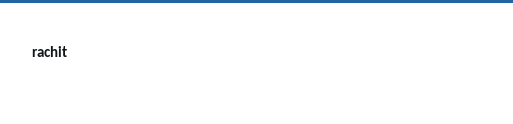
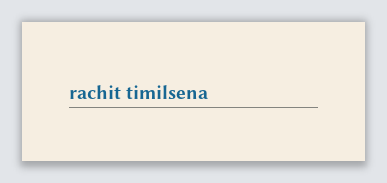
- rachit
+ rachit timilsena

